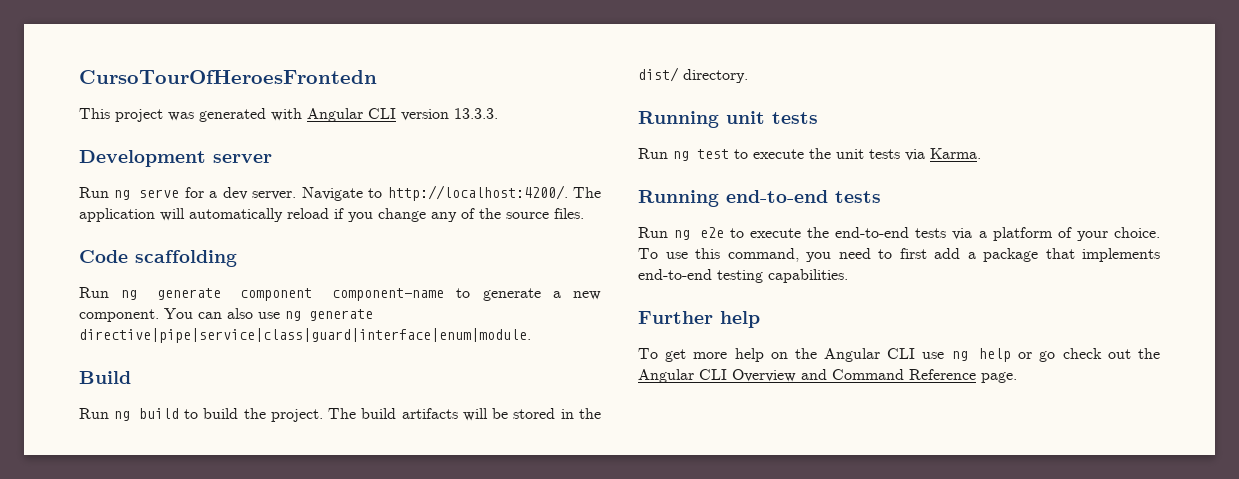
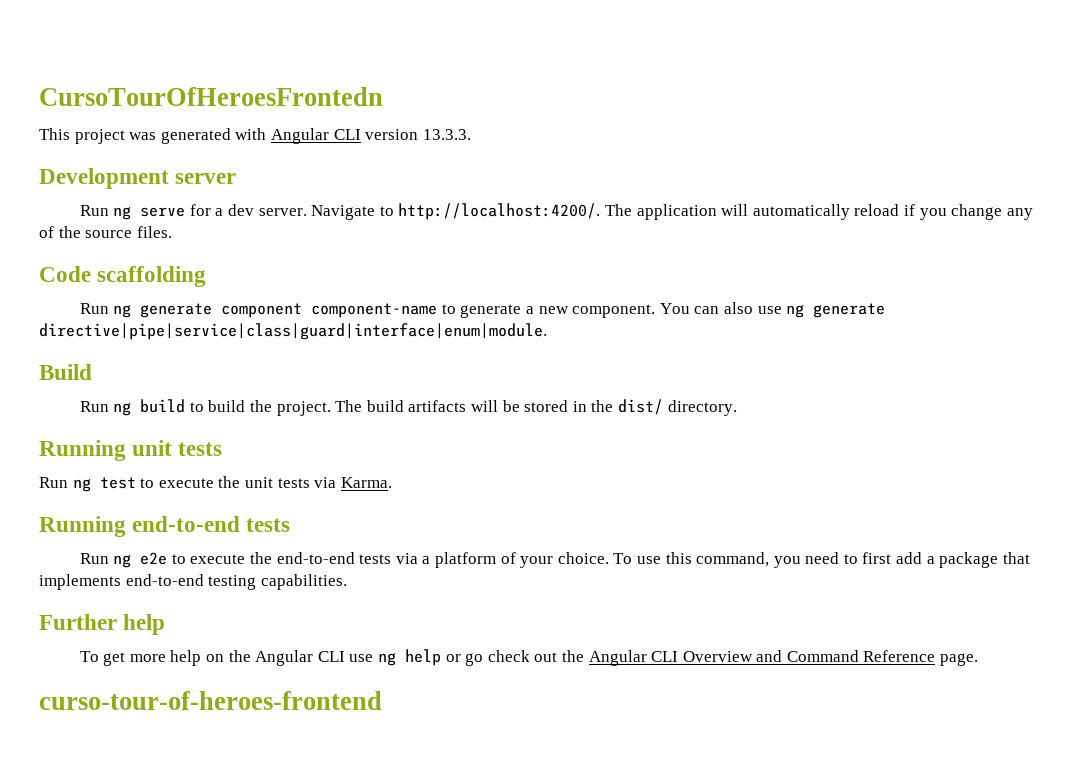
+ curso-tour-of-heroes-frontend

